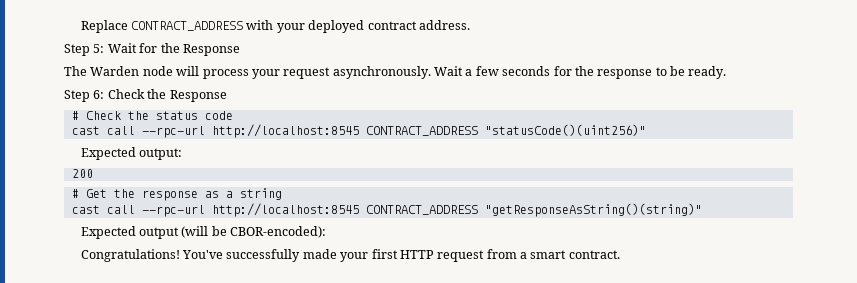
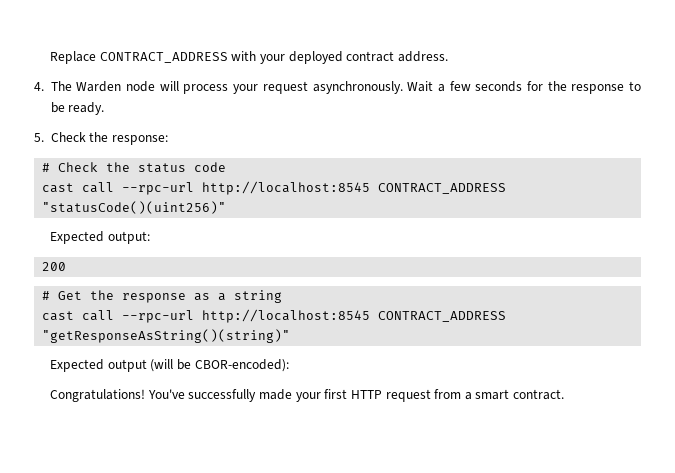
- Step 5: Wait for the Response
- The Warden node will process your request asynchronously.
+ 4. The Warden node will process your request asynchronously.
- Step 6: Check the Response
+ 5. Check the response:

